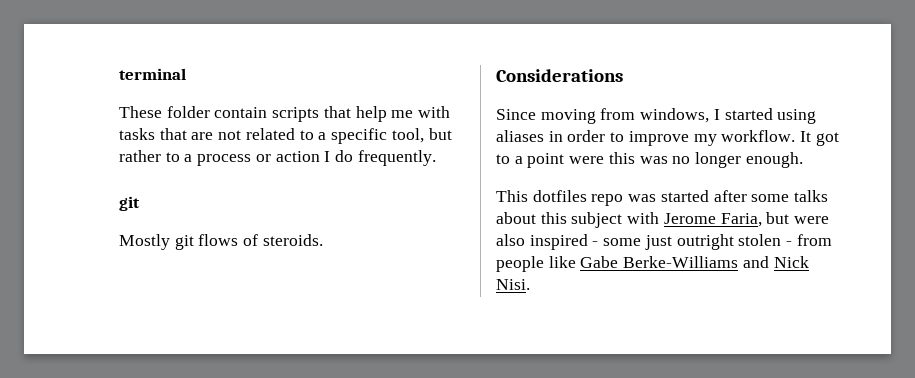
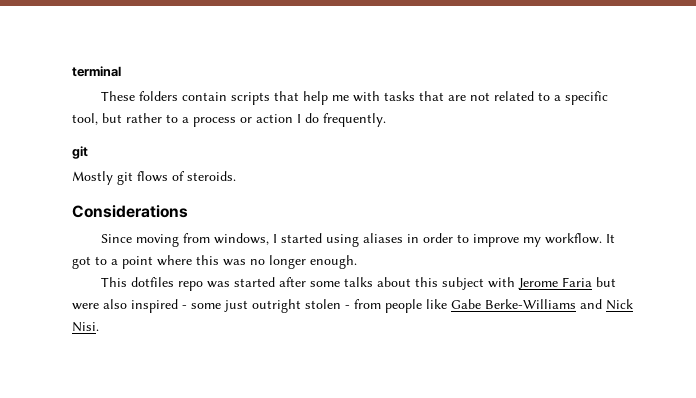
- These folder contain scripts that help me with tasks that are not related to a specific tool, but rather to a process or action I do frequently.
+ These folders contain scripts that help me with tasks that are not related to a specific tool, but rather to a process or action I do frequently.
- It got to a point were this was no longer enough.
+ It got to a point where this was no longer enough.
- This dotfiles repo was started after some talks about this subject with Jerome Faria, but were also inspired - some just outright stolen - from people like Gabe Berke-Williams and Nick Nisi.
+ This dotfiles repo was started after some talks about this subject with Jerome Faria but were also inspired - some just outright stolen - from people like Gabe Berke-Williams and Nick Nisi.

